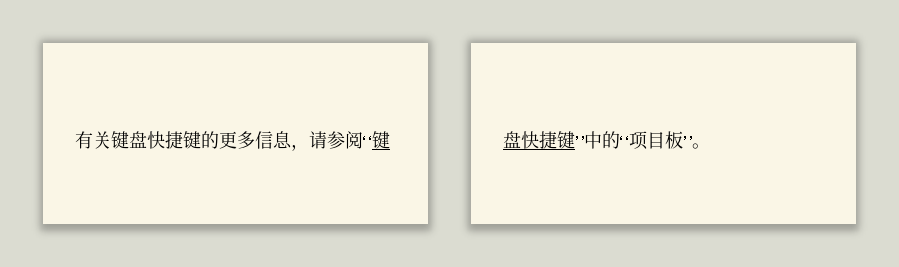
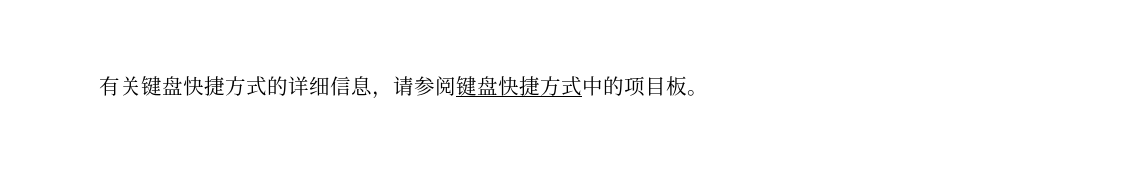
- 有关键盘快捷键的更多信息，请参阅“键盘快捷键”中的“项目板”。
+ 有关键盘快捷方式的详细信息，请参阅键盘快捷方式中的项目板。

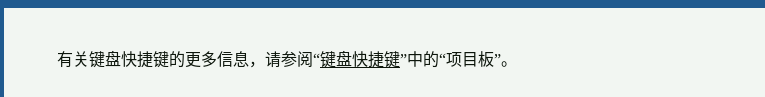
- 有关键盘快捷方式的详细信息，请参阅键盘快捷方式中的项目板。
+ 有关键盘快捷键的更多信息，请参阅“键盘快捷键”中的“项目板”。

